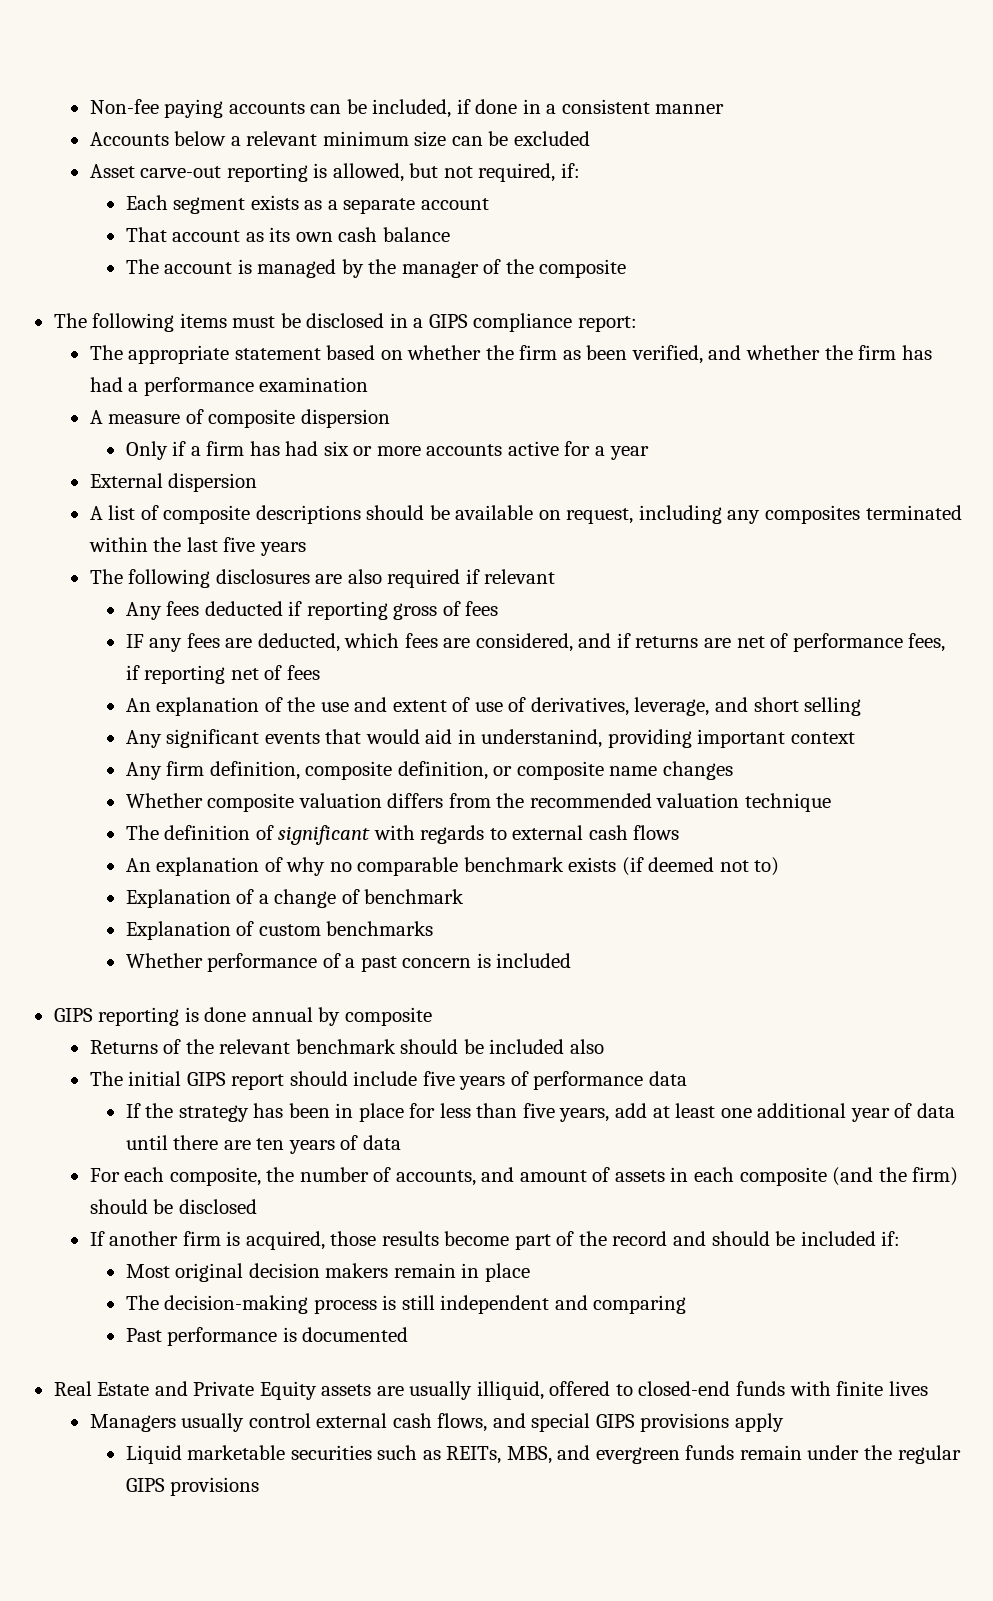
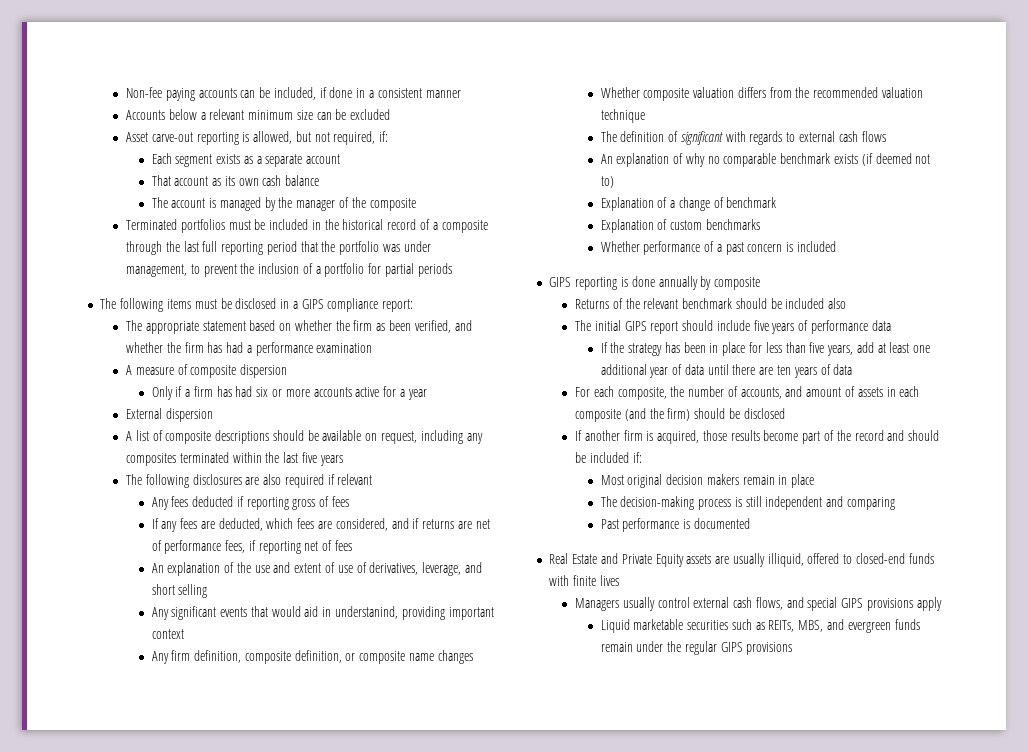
+ Terminated portfolios must be included in the historical record of a composite through the last full reporting period that the portfolio was under management, to prevent the inclusion of a portfolio for partial periods
- IF any fees are deducted, which fees are considered, and if returns are net of performance fees, if reporting net of fees
+ If any fees are deducted, which fees are considered, and if returns are net of performance fees, if reporting net of fees
- GIPS reporting is done annual by composite
+ GIPS reporting is done annually by composite

